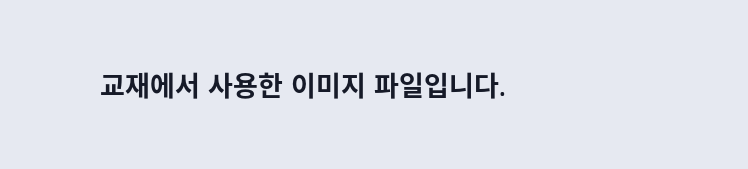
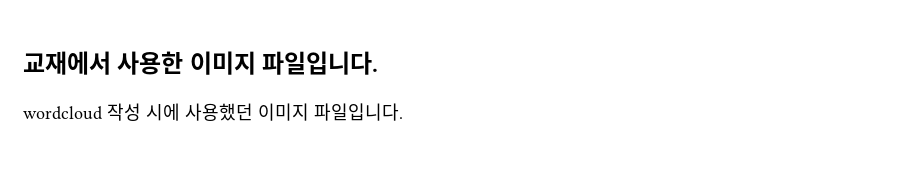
+ wordcloud 작성 시에 사용했던 이미지 파일입니다.

